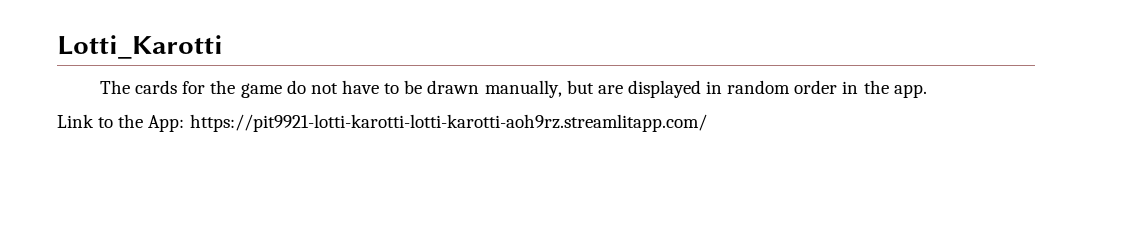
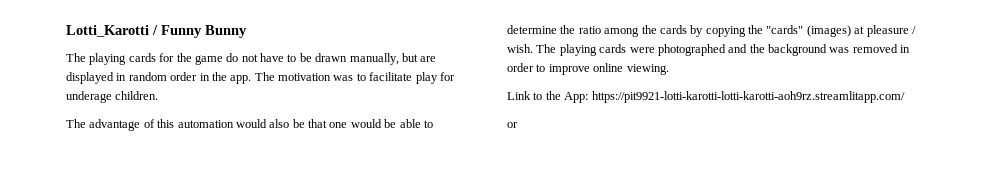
- Lotti_Karotti
- The cards for the game do not have to be drawn manually, but are displayed in random order in the app.
+ Lotti_Karotti / Funny Bunny
+ The playing cards for the game do not have to be drawn manually, but are displayed in random order in the app. The motivation was to facilitate play for underage children.
+ The advantage of this automation would also be that one would be able to determine the ratio among the cards by copying the "cards" (images) at pleasure / wish. The playing cards were photographed and the background was removed in order to improve online viewing.
+ or

